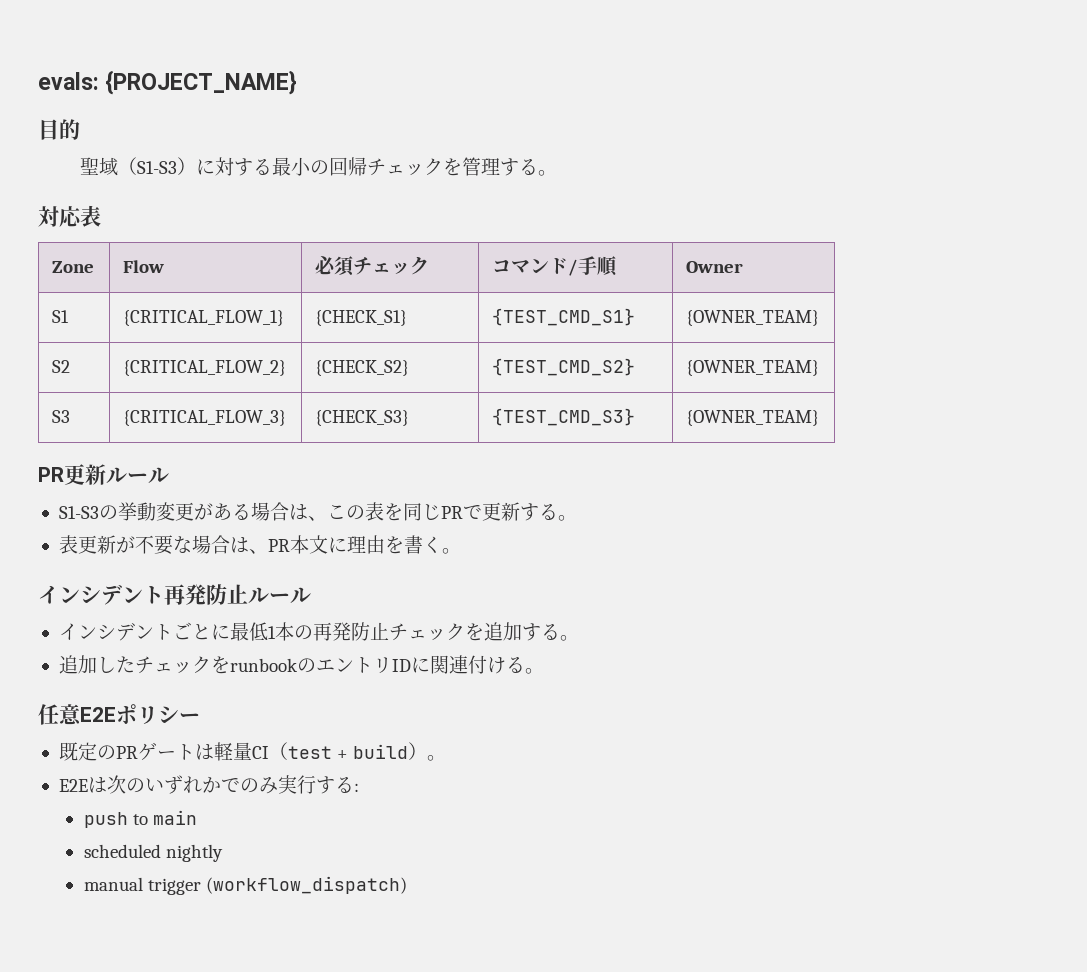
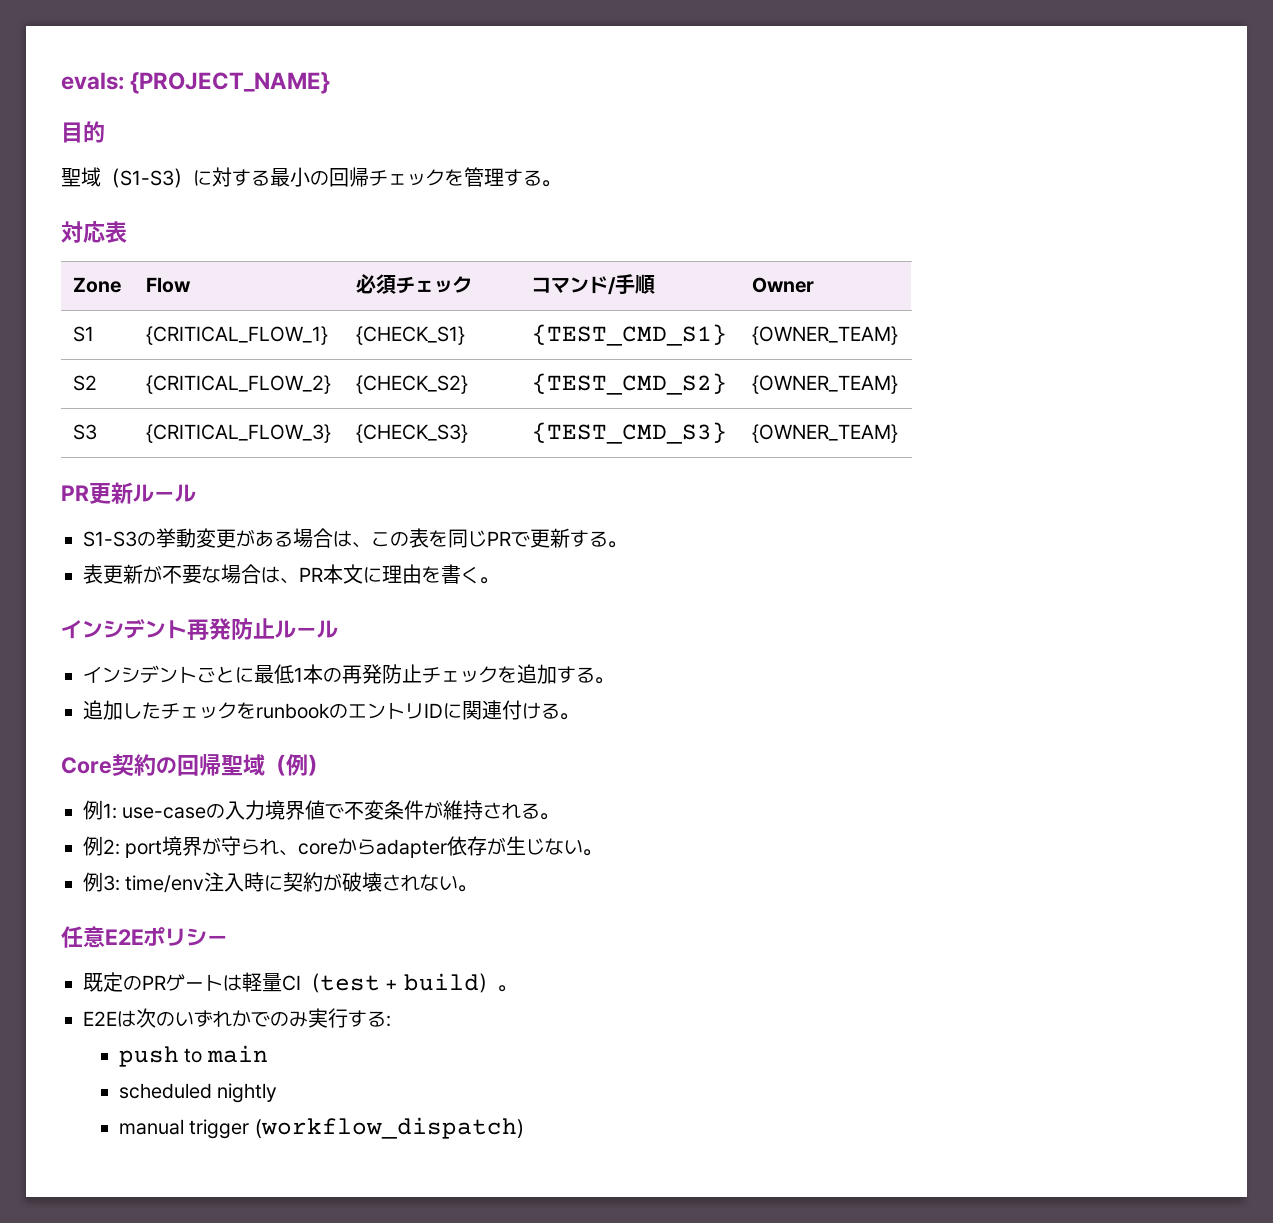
+ Core契約の回帰聖域（例）
+ 例1: use-caseの入力境界値で不変条件が維持される。
+ 例2: port境界が守られ、coreからadapter依存が生じない。
+ 例3: time/env注入時に契約が破壊されない。

